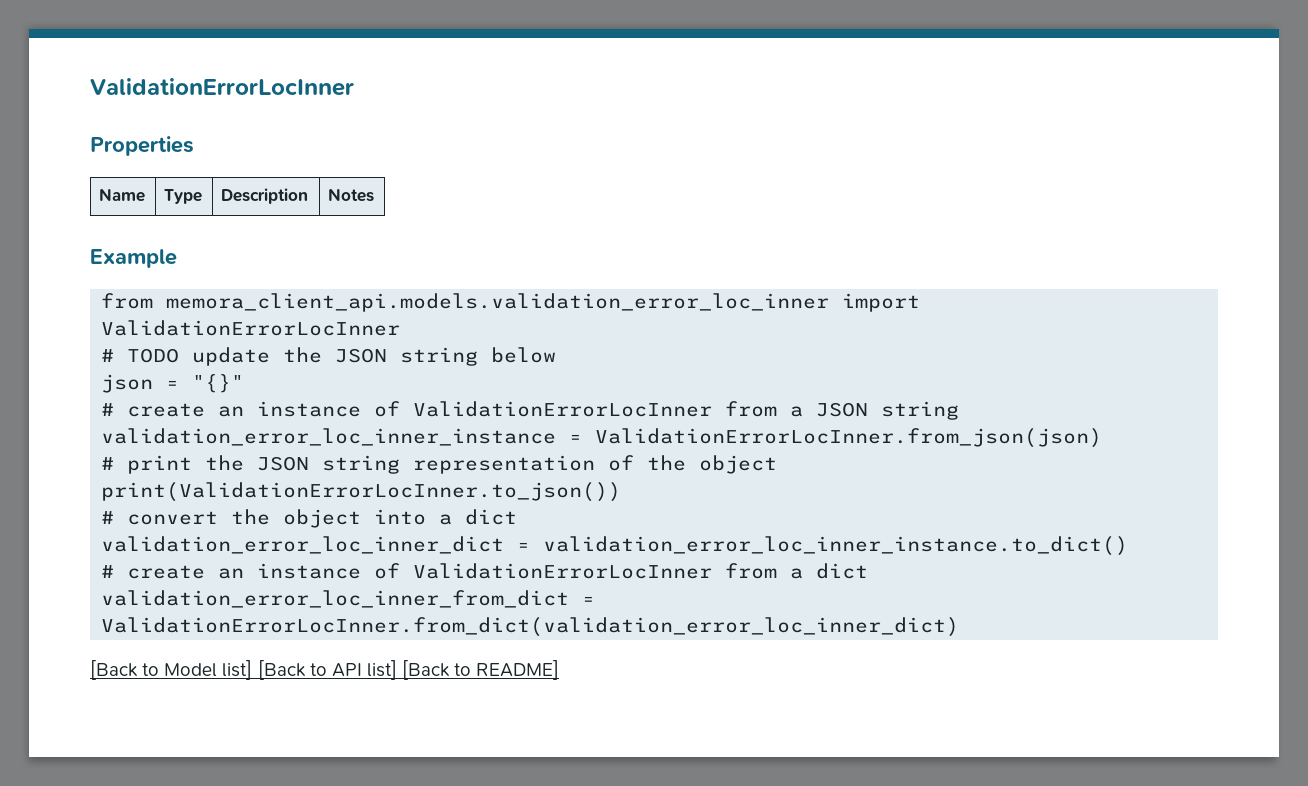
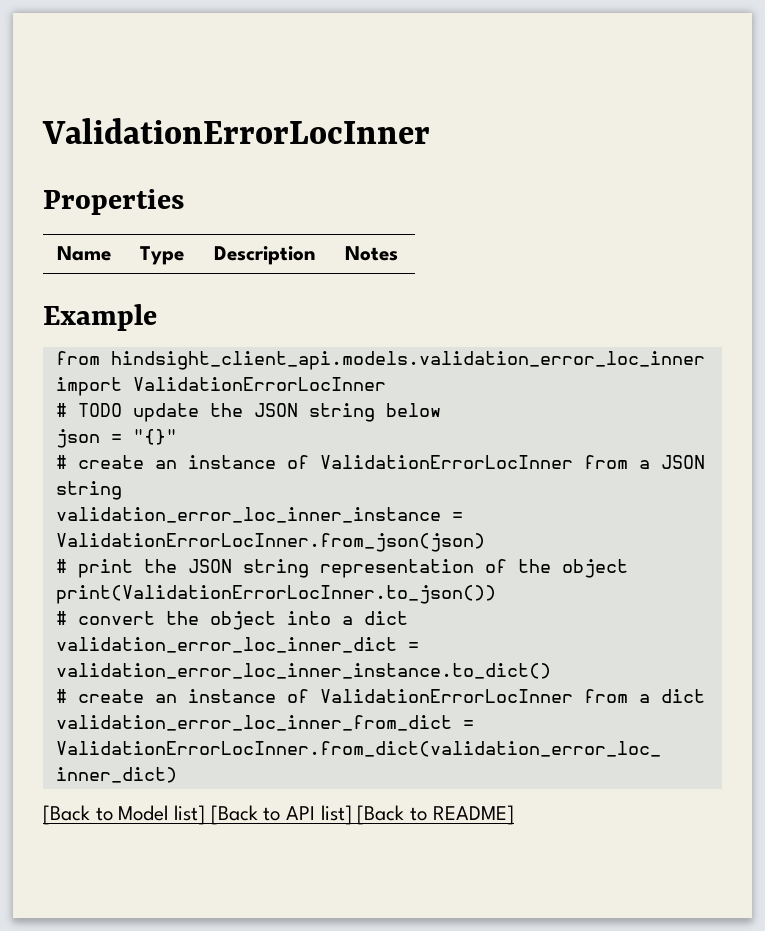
- from memora_client_api.models.validation_error_loc_inner import ValidationErrorLocInner
+ from hindsight_client_api.models.validation_error_loc_inner import ValidationErrorLocInner

